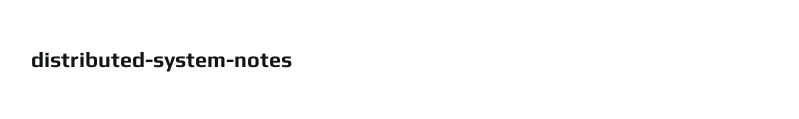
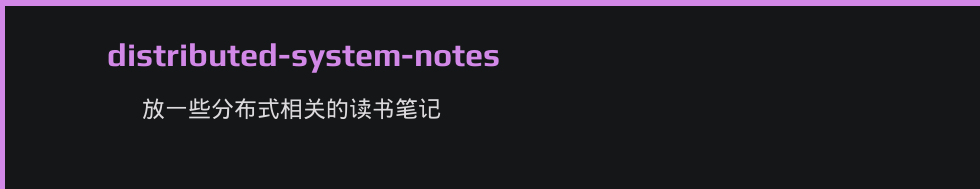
+ 放一些分布式相关的读书笔记

